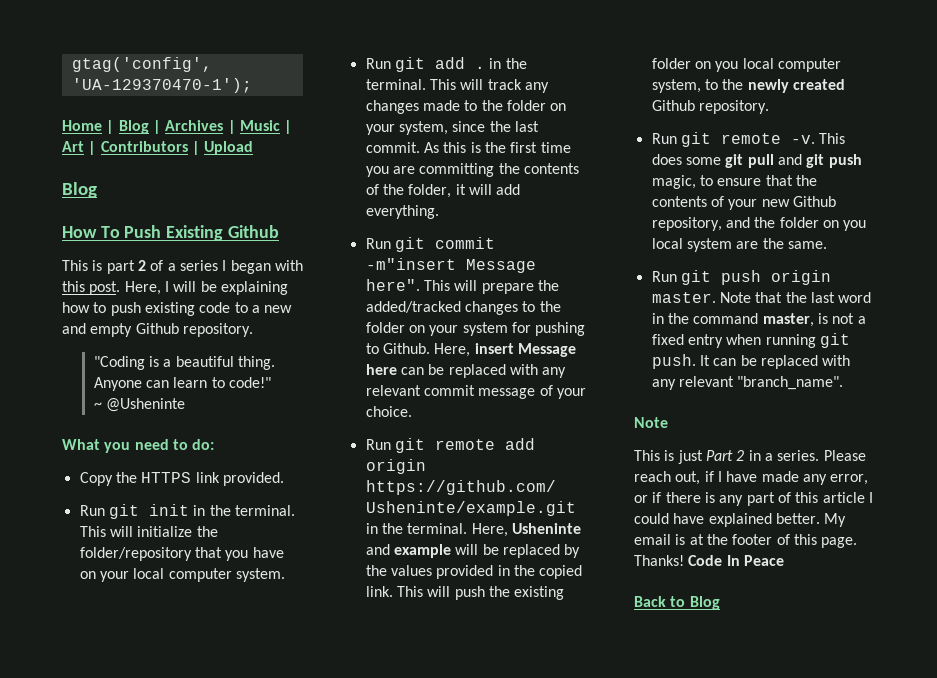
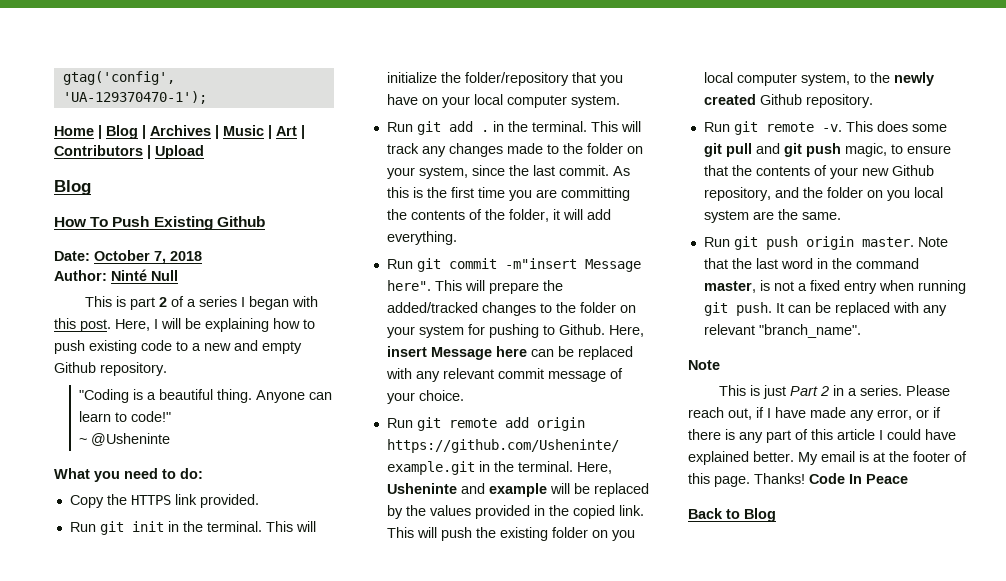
+ Date: October 7, 2018
+ Author: Ninté Null

